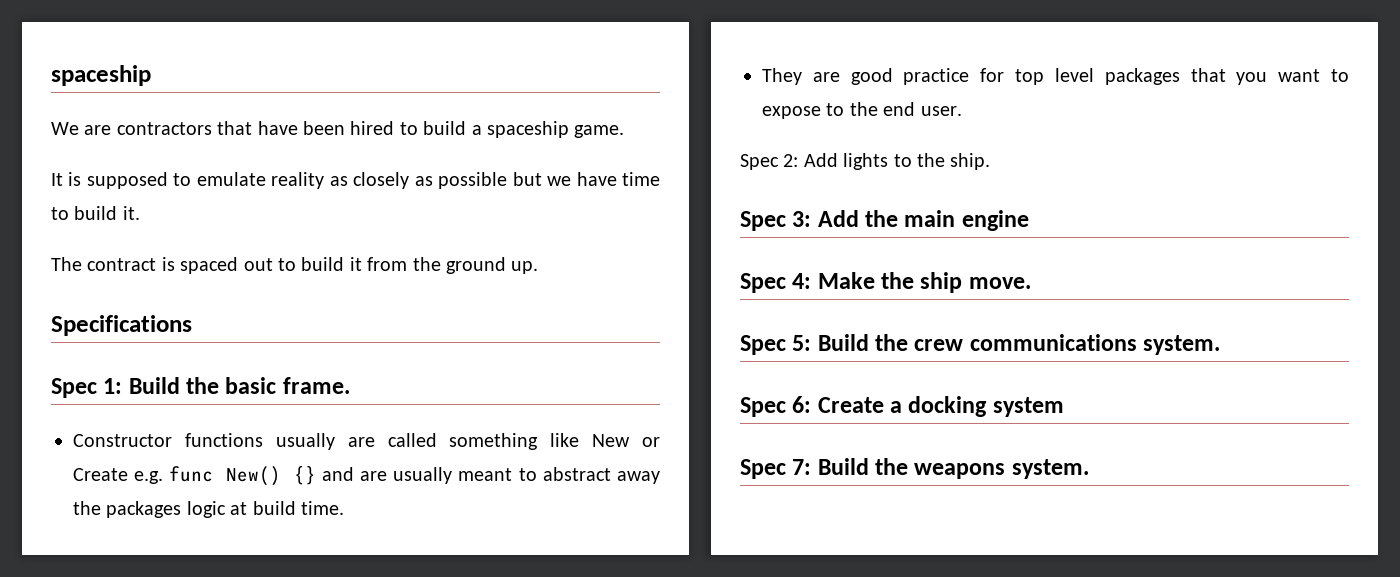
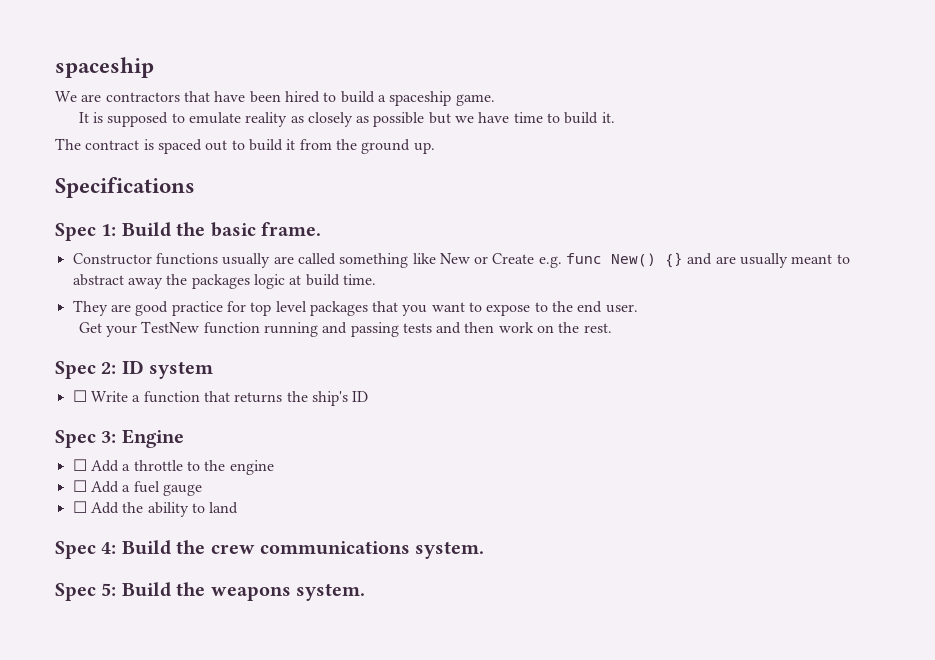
- Spec 2: Add lights to the ship.
- Spec 3: Add the main engine
- Spec 4: Make the ship move.
- Spec 5: Build the crew communications system.
+ Get your TestNew function running and passing tests and then work on the rest.
+ Spec 2: ID system
+ ☐ Write a function that returns the ship's ID
+ Spec 3: Engine
+ ☐ Add a throttle to the engine
+ ☐ Add a fuel gauge
+ ☐ Add the ability to land
+ Spec 4: Build the crew communications system.
- Spec 6: Create a docking system
- Spec 7: Build the weapons system.
+ Spec 5: Build the weapons system.

